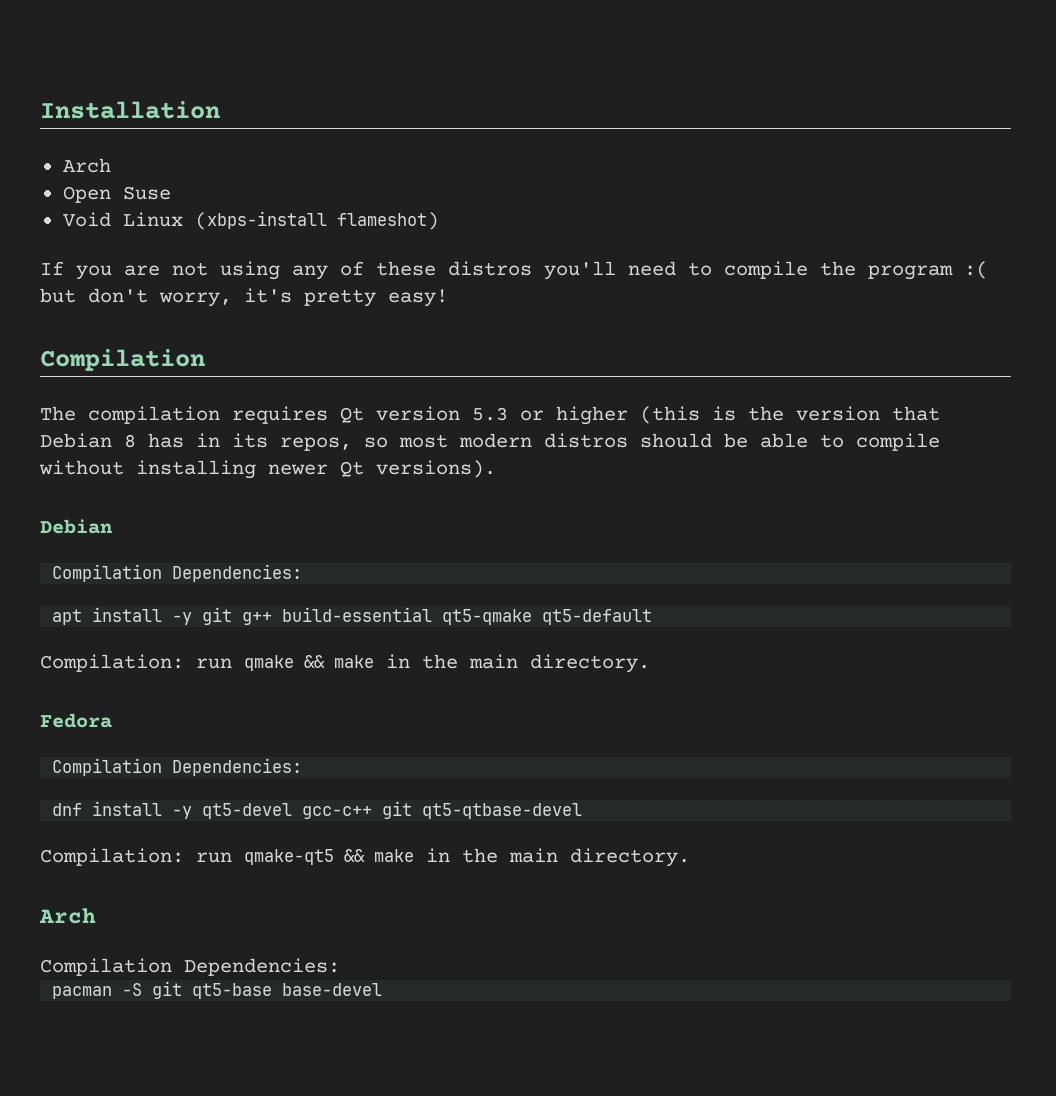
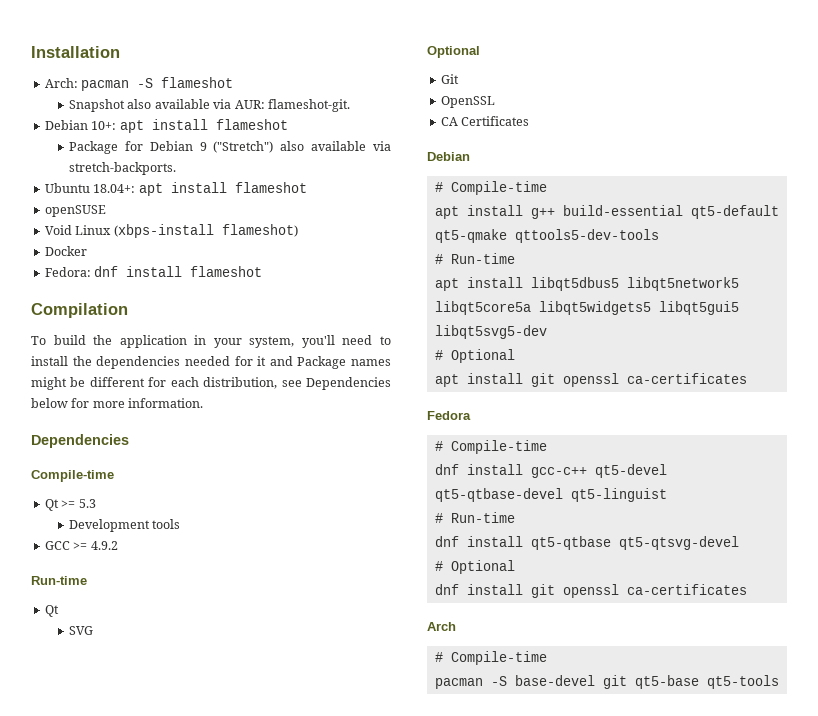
  Installation
- Arch
- Open Suse
+ Arch: pacman -S flameshot
+ Snapshot also available via AUR: flameshot-git.
+ Debian 10+: apt install flameshot
+ Package for Debian 9 ("Stretch") also available via stretch-backports.
+ Ubuntu 18.04+: apt install flameshot
+ openSUSE
  Void Linux (xbps-install flameshot)
- If you are not using any of these distros you'll need to compile the program :( but don't worry, it's pretty easy!
+ Docker
+ Fedora: dnf install flameshot
  Compilation
- The compilation requires Qt version 5.3 or higher (this is the version that Debian 8 has in its repos, so most modern distros should be able to compile without installing newer Qt versions).
+ To build the application in your system, you'll need to install the dependencies needed for it and Package names might be different for each distribution, see Dependencies below for more information.
+ Dependencies
+ Compile-time
+ Qt >= 5.3
+ Development tools
+ GCC >= 4.9.2
+ Run-time
+ Qt
+ SVG
+ Optional
+ Git
+ OpenSSL
+ CA Certificates
  Debian
- Compilation Dependencies:
- apt install -y git g++ build-essential qt5-qmake qt5-default
- Compilation: run qmake && make in the main directory.
+ # Compile-time
+ apt install g++ build-essential qt5-default qt5-qmake qttools5-dev-tools
+ # Run-time
+ apt install libqt5dbus5 libqt5network5 libqt5core5a libqt5widgets5 libqt5gui5 libqt5svg5-dev
+ # Optional
+ apt install git openssl ca-certificates
  Fedora
- Compilation Dependencies:
- dnf install -y qt5-devel gcc-c++ git qt5-qtbase-devel
- Compilation: run qmake-qt5 && make in the main directory.
+ # Compile-time
+ dnf install gcc-c++ qt5-devel qt5-qtbase-devel qt5-linguist
+ # Run-time
+ dnf install qt5-qtbase qt5-qtsvg-devel
+ # Optional
+ dnf install git openssl ca-certificates
  Arch
- Compilation Dependencies:
- pacman -S git qt5-base base-devel
+ # Compile-time
+ pacman -S base-devel git qt5-base qt5-tools

